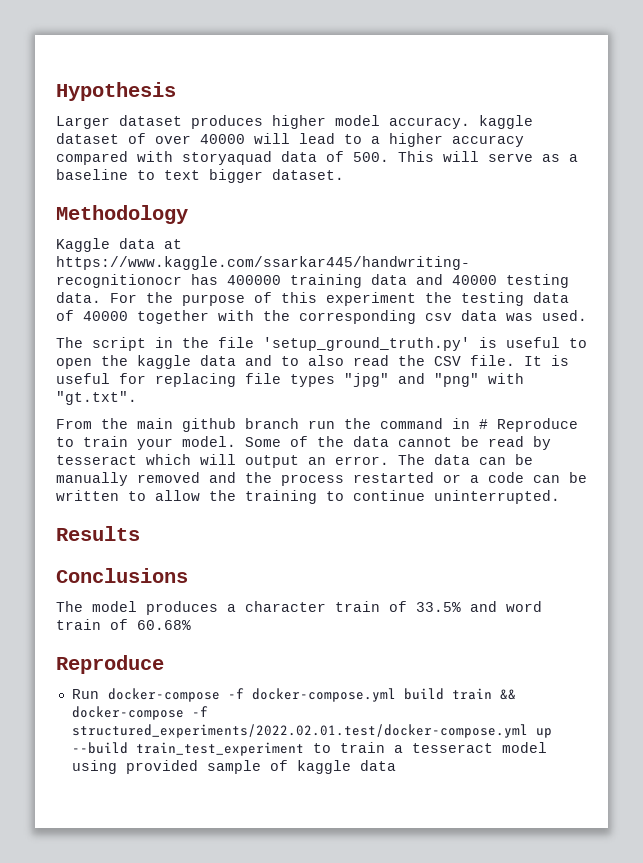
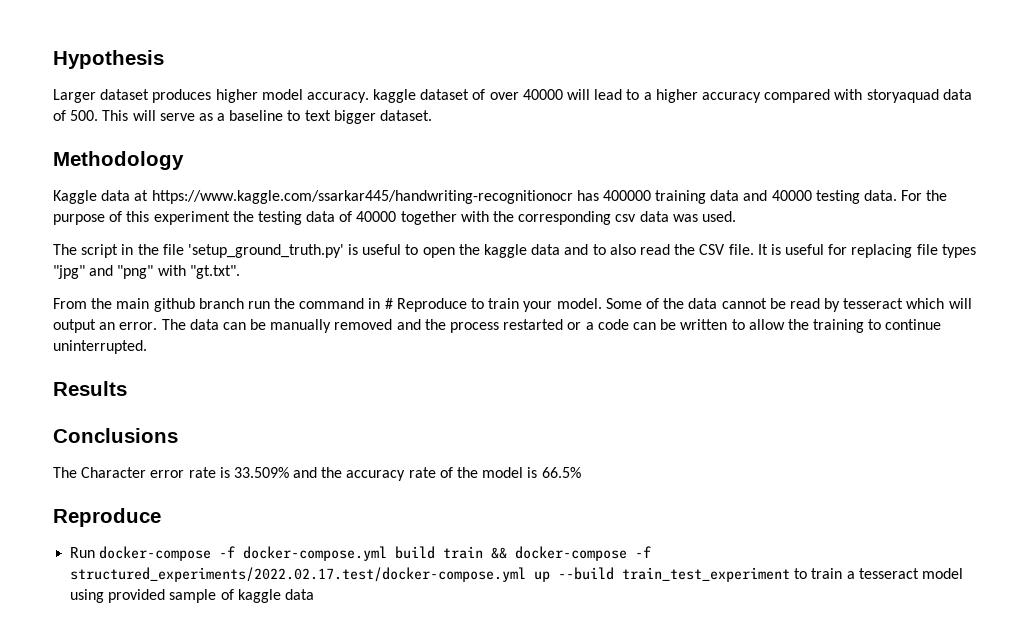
- The model produces a character train of 33.5% and word train of 60.68%
+ The Character error rate is 33.509% and the accuracy rate of the model is 66.5%
- Run docker-compose -f docker-compose.yml build train && docker-compose -f structured_experiments/2022.02.01.test/docker-compose.yml up --build train_test_experiment to train a tesseract model using provided sample of kaggle data
+ Run docker-compose -f docker-compose.yml build train && docker-compose -f structured_experiments/2022.02.17.test/docker-compose.yml up --build train_test_experiment to train a tesseract model using provided sample of kaggle data

